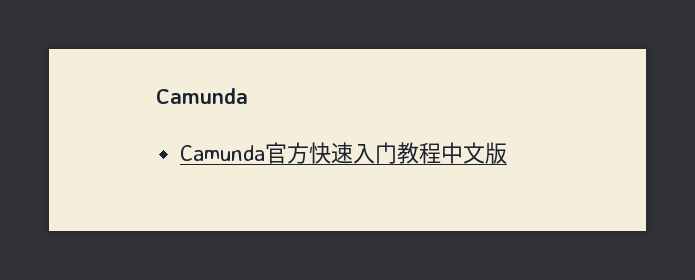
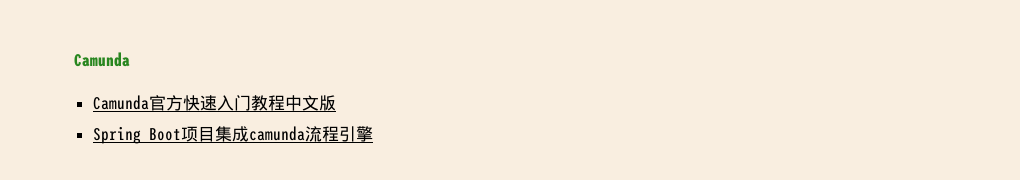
+ Spring Boot项目集成camunda流程引擎

